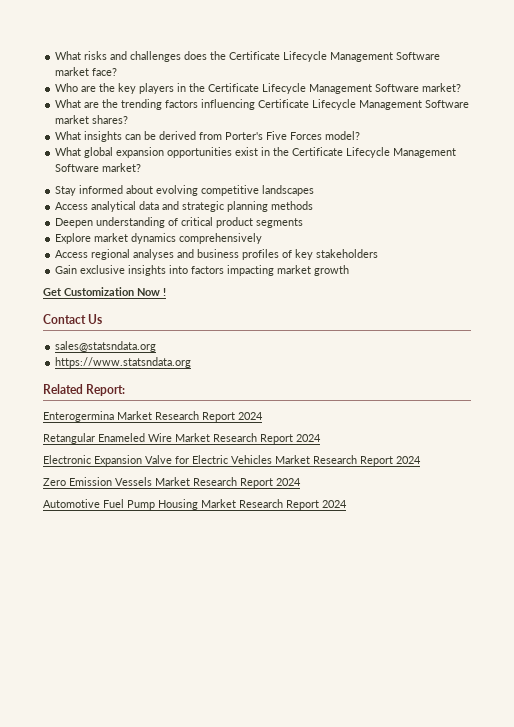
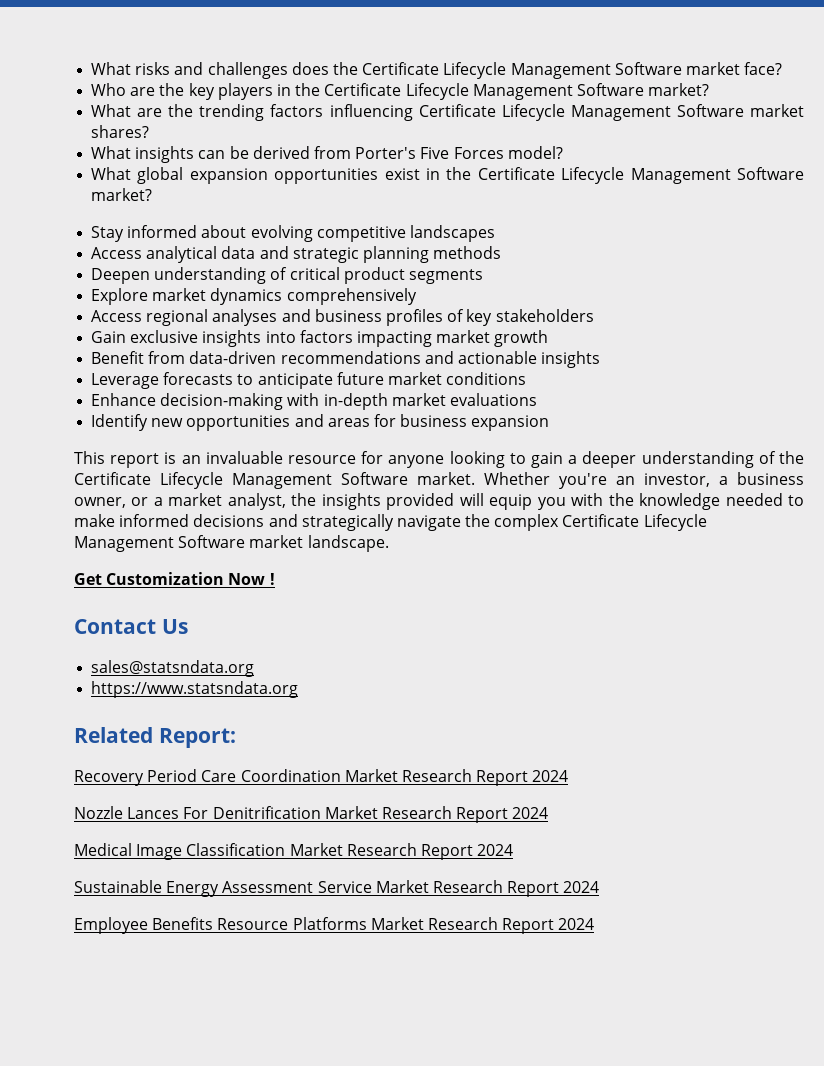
+ Benefit from data-driven recommendations and actionable insights
+ Leverage forecasts to anticipate future market conditions
+ Enhance decision-making with in-depth market evaluations
+ Identify new opportunities and areas for business expansion
+ This report is an invaluable resource for anyone looking to gain a deeper understanding of the Certificate Lifecycle Management Software market. Whether you're an investor, a business owner, or a market analyst, the insights provided will equip you with the knowledge needed to make informed decisions and strategically navigate the complex Certificate Lifecycle Management Software market landscape.
- Enterogermina Market Research Report 2024
- Retangular Enameled Wire Market Research Report 2024
- Electronic Expansion Valve for Electric Vehicles Market Research Report 2024
- Zero Emission Vessels Market Research Report 2024
- Automotive Fuel Pump Housing Market Research Report 2024
+ Recovery Period Care Coordination Market Research Report 2024
+ Nozzle Lances For Denitrification Market Research Report 2024
+ Medical Image Classification Market Research Report 2024
+ Sustainable Energy Assessment Service Market Research Report 2024
+ Employee Benefits Resource Platforms Market Research Report 2024

